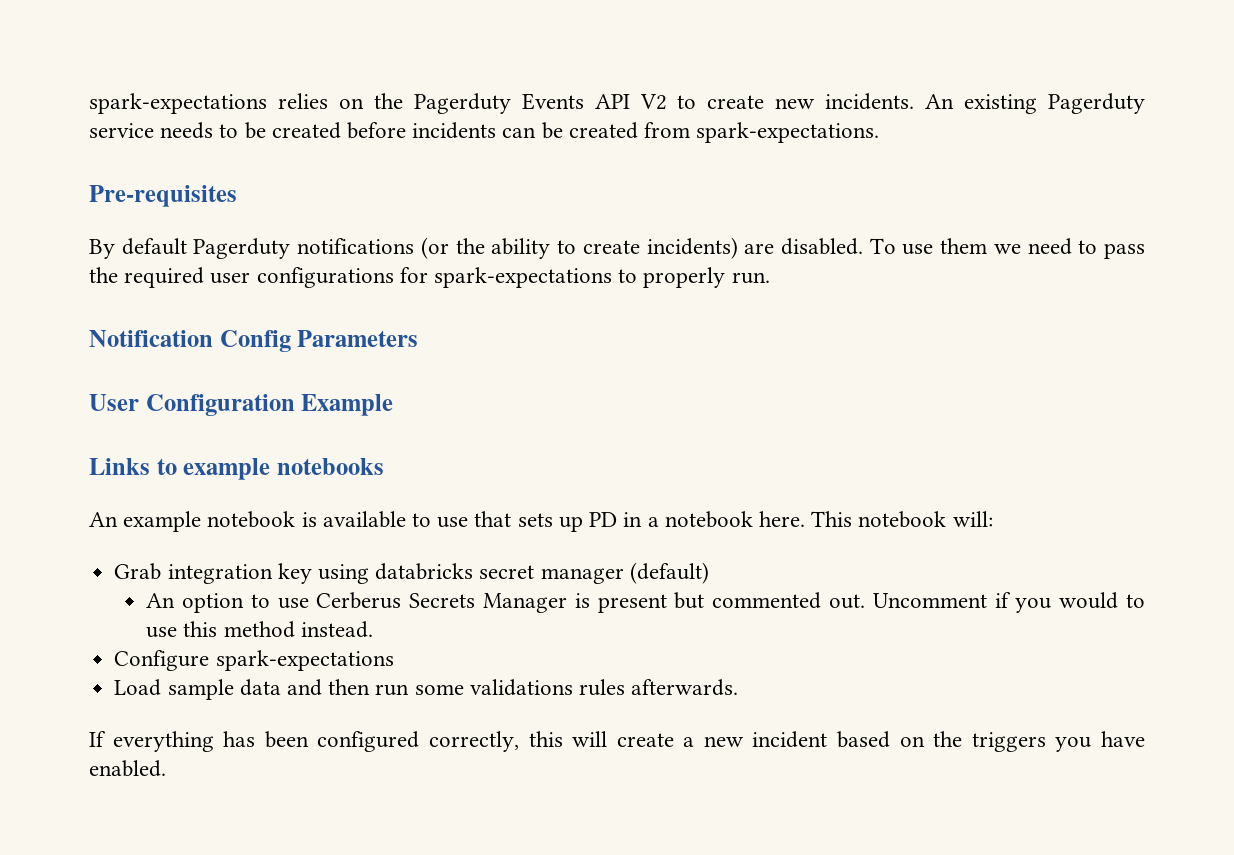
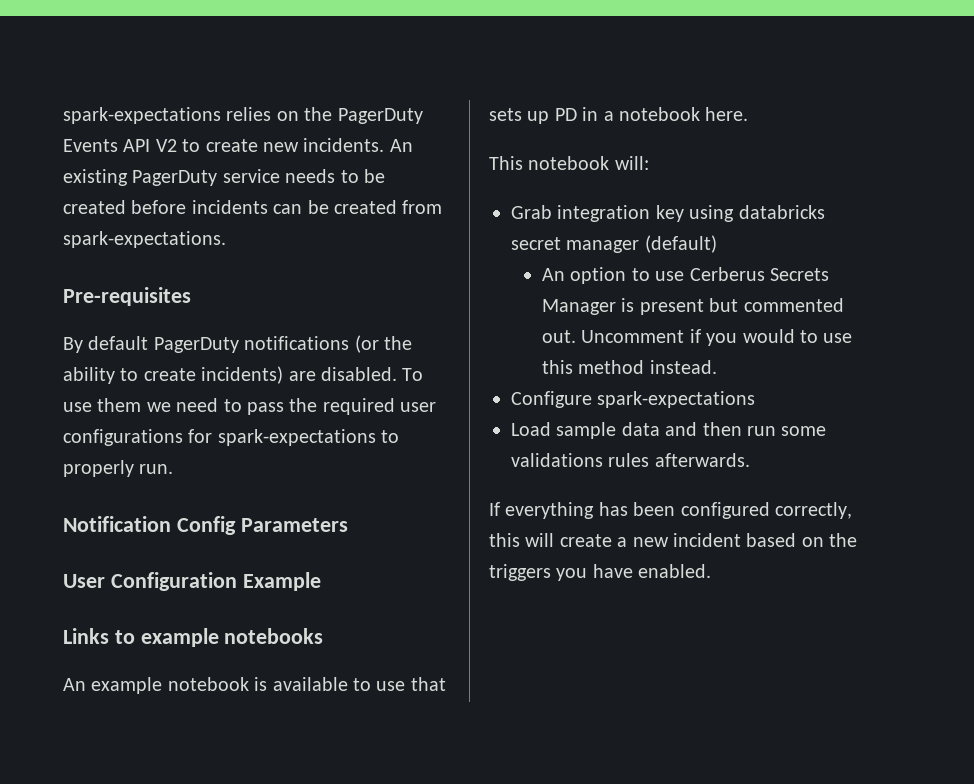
- spark-expectations relies on the Pagerduty Events API V2 to create new incidents.
+ spark-expectations relies on the PagerDuty Events API V2 to create new incidents.
- An existing Pagerduty service needs to be created before incidents can be created from spark-expectations.
+ An existing PagerDuty service needs to be created before incidents can be created from spark-expectations.
- By default Pagerduty notifications (or the ability to create incidents) are disabled.
+ By default PagerDuty notifications (or the ability to create incidents) are disabled.
- An example notebook is available to use that sets up PD in a notebook here. This notebook will:
+ An example notebook is available to use that sets up PD in a notebook here.
+ This notebook will:

